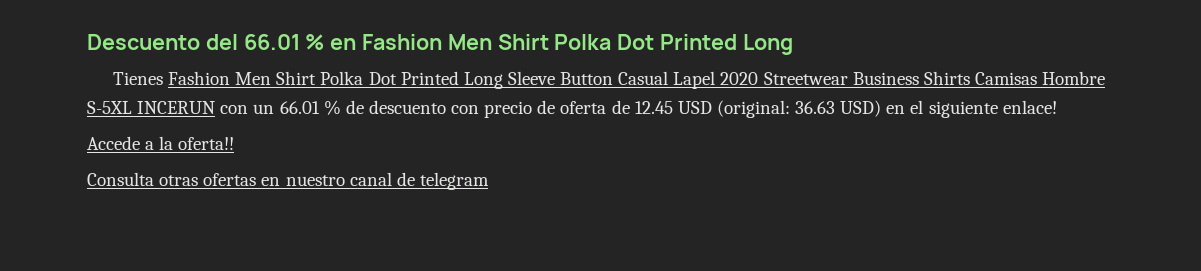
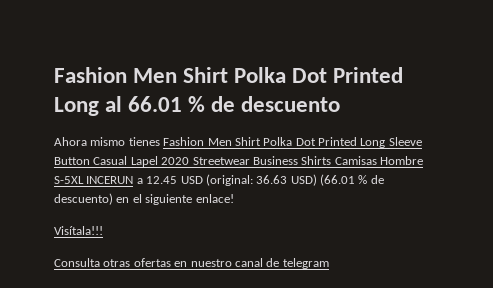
- Descuento del 66.01 % en Fashion Men Shirt Polka Dot Printed Long
- Tienes Fashion Men Shirt Polka Dot Printed Long Sleeve Button Casual Lapel 2020 Streetwear Business Shirts Camisas Hombre S-5XL INCERUN con un 66.01 % de descuento con precio de oferta de 12.45 USD (original: 36.63 USD) en el siguiente enlace!
+ Fashion Men Shirt Polka Dot Printed Long al 66.01 % de descuento
+ Ahora mismo tienes Fashion Men Shirt Polka Dot Printed Long Sleeve Button Casual Lapel 2020 Streetwear Business Shirts Camisas Hombre S-5XL INCERUN a 12.45 USD (original: 36.63 USD) (66.01 % de descuento) en el siguiente enlace!
- Accede a la oferta!!
+ Visítala!!!

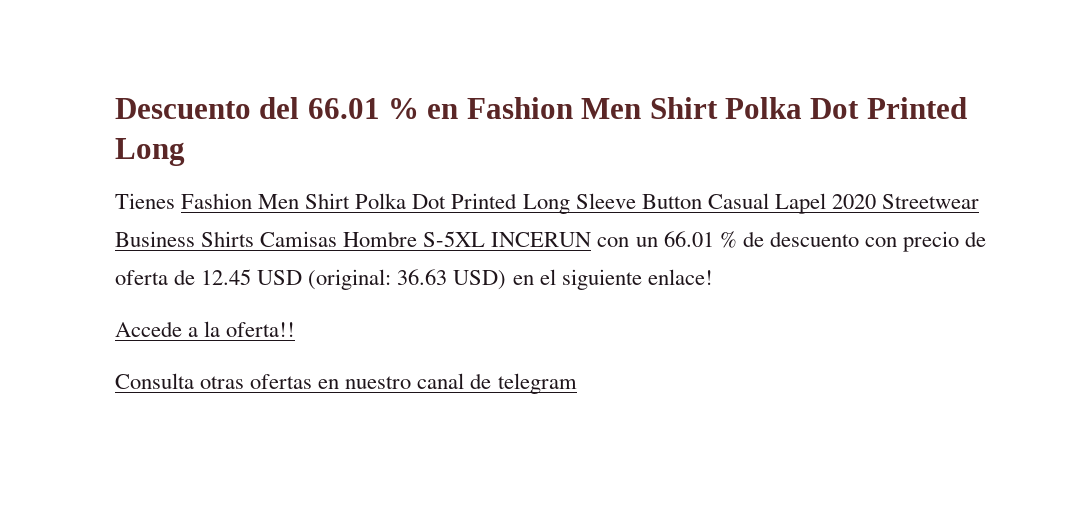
- Fashion Men Shirt Polka Dot Printed Long al 66.01 % de descuento
- Ahora mismo tienes Fashion Men Shirt Polka Dot Printed Long Sleeve Button Casual Lapel 2020 Streetwear Business Shirts Camisas Hombre S-5XL INCERUN a 12.45 USD (original: 36.63 USD) (66.01 % de descuento) en el siguiente enlace!
+ Descuento del 66.01 % en Fashion Men Shirt Polka Dot Printed Long
+ Tienes Fashion Men Shirt Polka Dot Printed Long Sleeve Button Casual Lapel 2020 Streetwear Business Shirts Camisas Hombre S-5XL INCERUN con un 66.01 % de descuento con precio de oferta de 12.45 USD (original: 36.63 USD) en el siguiente enlace!
- Visítala!!!
+ Accede a la oferta!!

